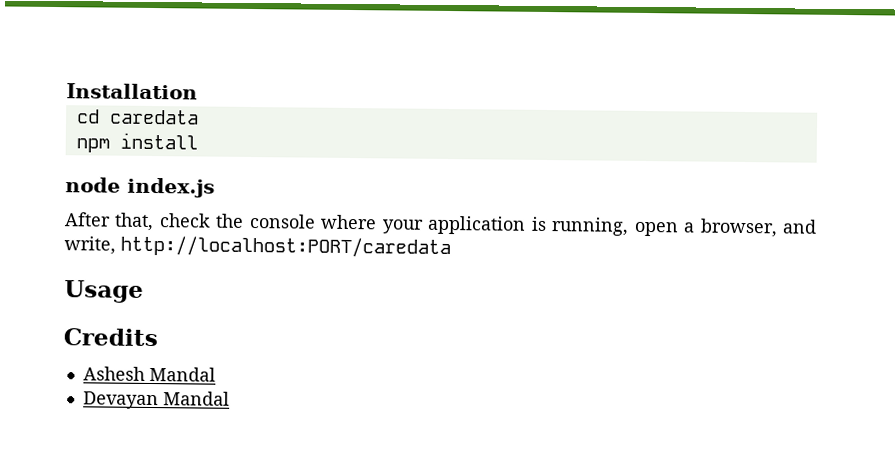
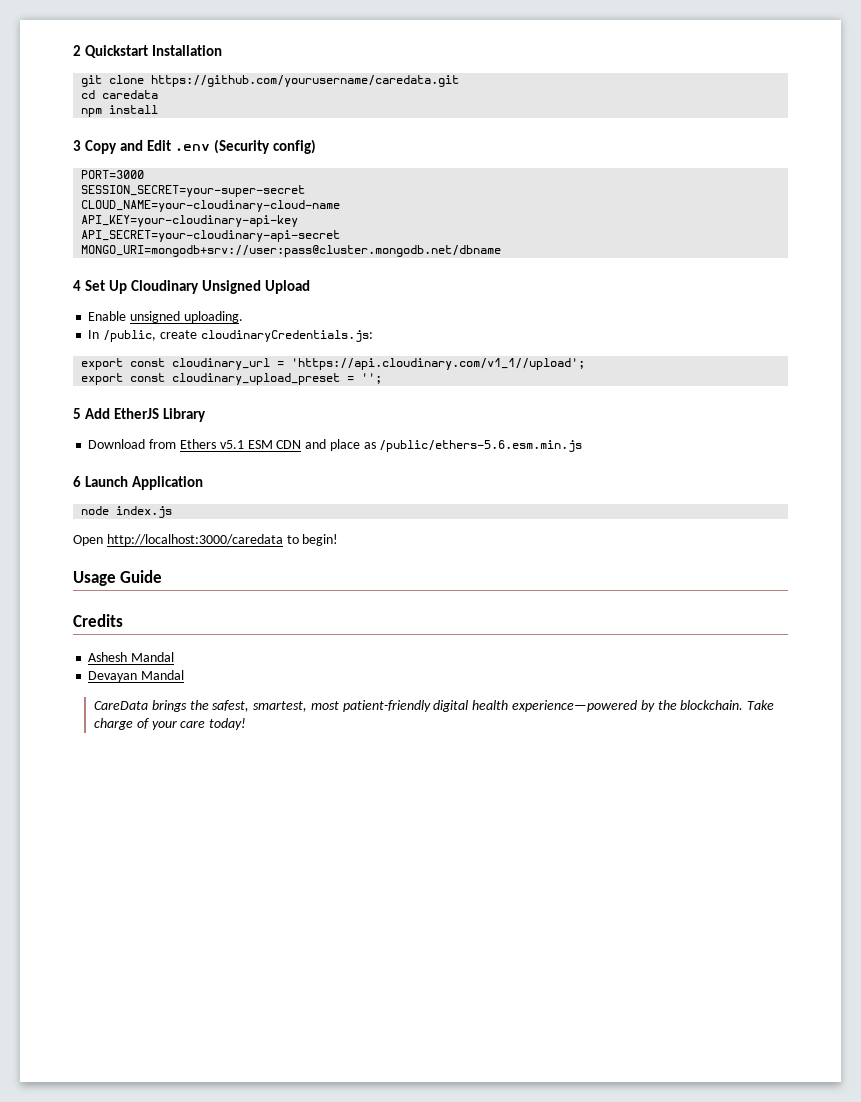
- Installation
+ 2 Quickstart Installation
+ git clone https://github.com/yourusername/caredata.git
+ 3 Copy and Edit .env (Security config)
+ PORT=3000
+ SESSION_SECRET=your-super-secret
+ CLOUD_NAME=your-cloudinary-cloud-name
+ API_KEY=your-cloudinary-api-key
+ API_SECRET=your-cloudinary-api-secret
+ MONGO_URI=mongodb+srv://user:pass@cluster.mongodb.net/dbname
+ 4 Set Up Cloudinary Unsigned Upload
+ Enable unsigned uploading.
+ In /public, create cloudinaryCredentials.js:
+ export const cloudinary_url = 'https://api.cloudinary.com/v1_1//upload';
+ export const cloudinary_upload_preset = '';
+ 5 Add EtherJS Library
+ Download from Ethers v5.1 ESM CDN and place as /public/ethers-5.6.esm.min.js
+ 6 Launch Application
  node index.js
- After that, check the console where your application is running, open a browser, and write, http://localhost:PORT/caredata
+ Open http://localhost:3000/caredata to begin!
- Usage
+ Usage Guide
+ CareData brings the safest, smartest, most patient-friendly digital health experience—powered by the blockchain. Take charge of your care today!

